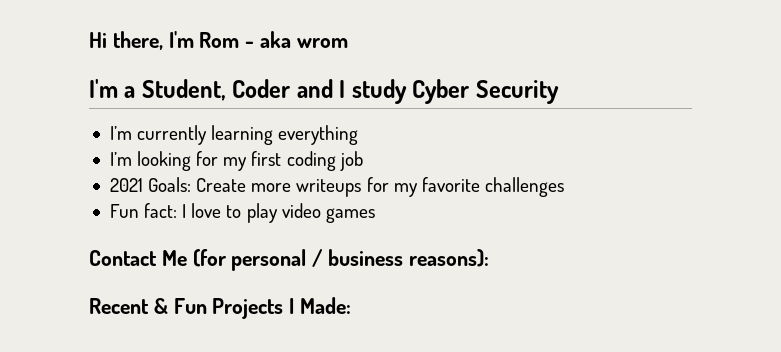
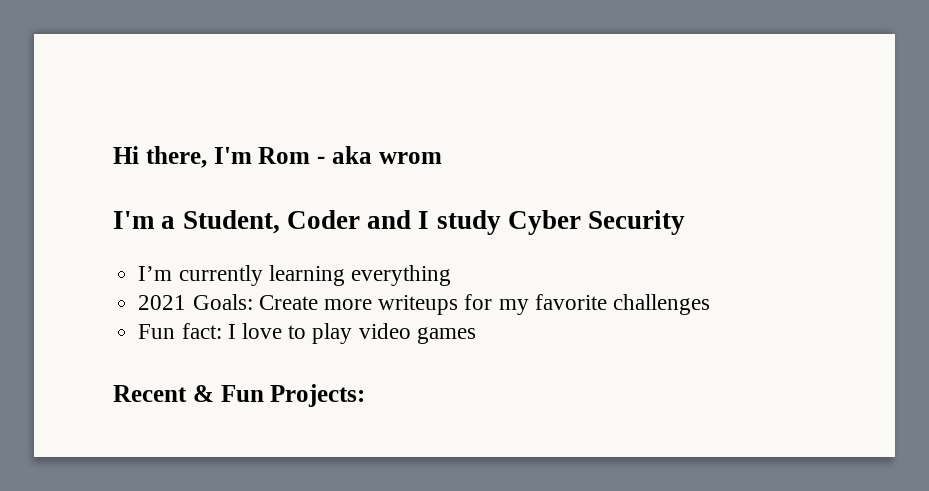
- I’m looking for my first coding job
- Contact Me (for personal / business reasons):
- Recent & Fun Projects I Made:
+ Recent & Fun Projects:

